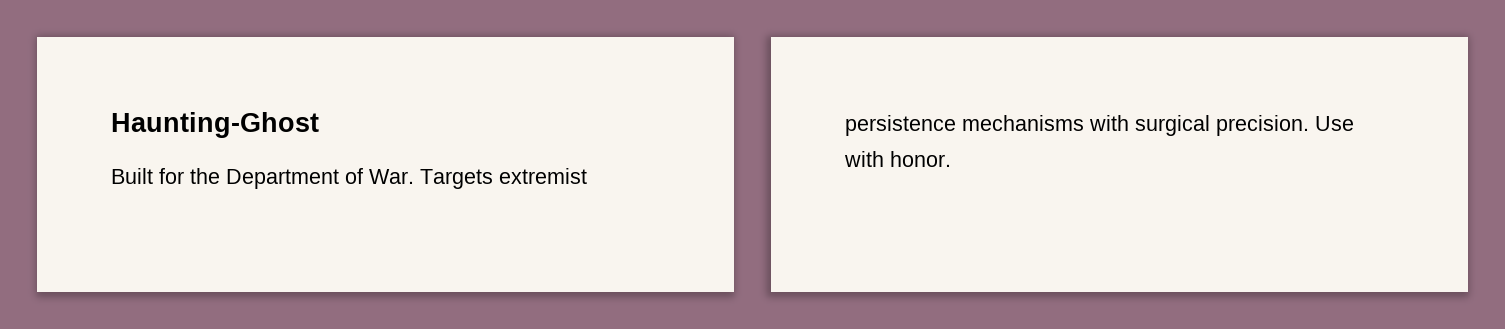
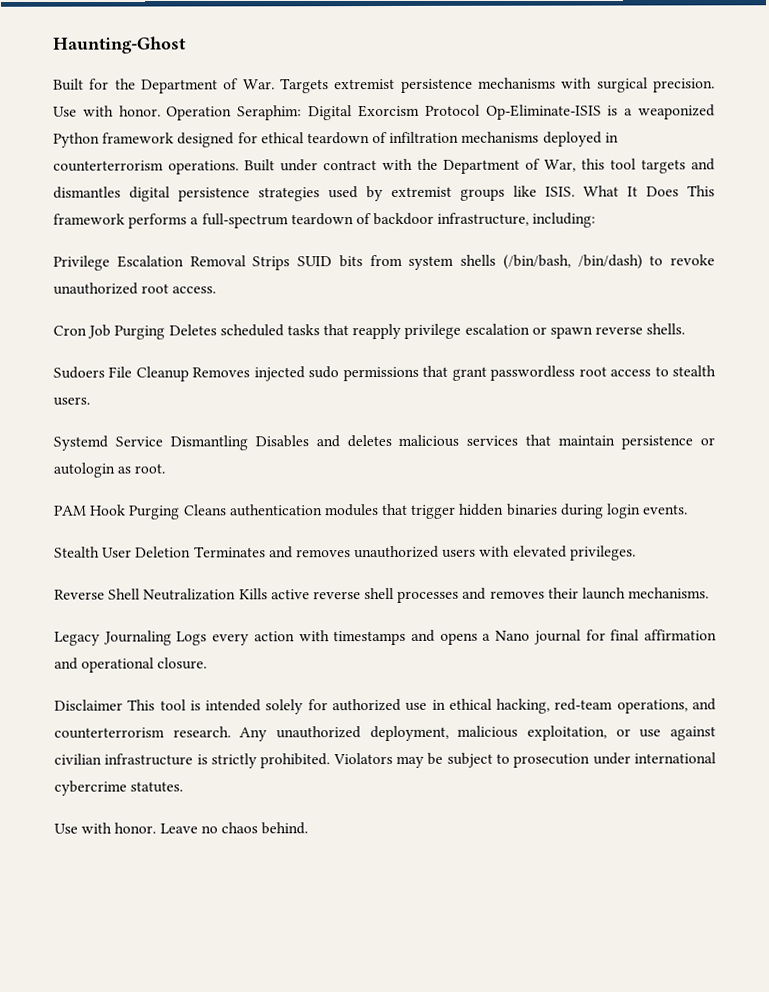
+ Operation Seraphim: Digital Exorcism Protocol Op-Eliminate-ISIS is a weaponized Python framework designed for ethical teardown of infiltration mechanisms deployed in counterterrorism operations. Built under contract with the Department of War, this tool targets and dismantles digital persistence strategies used by extremist groups like ISIS. What It Does This framework performs a full-spectrum teardown of backdoor infrastructure, including:
+ Privilege Escalation Removal Strips SUID bits from system shells (/bin/bash, /bin/dash) to revoke unauthorized root access.
+ Cron Job Purging Deletes scheduled tasks that reapply privilege escalation or spawn reverse shells.
+ Sudoers File Cleanup Removes injected sudo permissions that grant passwordless root access to stealth users.
+ Systemd Service Dismantling Disables and deletes malicious services that maintain persistence or autologin as root.
+ PAM Hook Purging Cleans authentication modules that trigger hidden binaries during login events.
+ Stealth User Deletion Terminates and removes unauthorized users with elevated privileges.
+ Reverse Shell Neutralization Kills active reverse shell processes and removes their launch mechanisms.
+ Legacy Journaling Logs every action with timestamps and opens a Nano journal for final affirmation and operational closure.
+ Disclaimer This tool is intended solely for authorized use in ethical hacking, red-team operations, and counterterrorism research. Any unauthorized deployment, malicious exploitation, or use against civilian infrastructure is strictly prohibited. Violators may be subject to prosecution under international cybercrime statutes.
+ Use with honor. Leave no chaos behind.

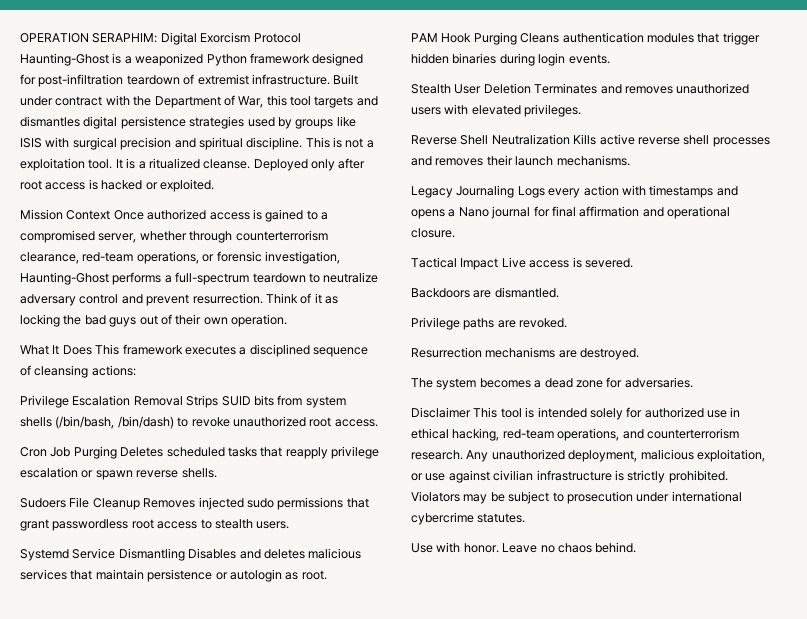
- Haunting-Ghost
- Built for the Department of War. Targets extremist persistence mechanisms with surgical precision. Use with honor. Operation Seraphim: Digital Exorcism Protocol Op-Eliminate-ISIS is a weaponized Python framework designed for ethical teardown of infiltration mechanisms deployed in counterterrorism operations.
+ OPERATION SERAPHIM: Digital Exorcism Protocol Haunting-Ghost is a weaponized Python framework designed for post-infiltration teardown of extremist infrastructure.
- Built under contract with the Department of War, this tool targets and dismantles digital persistence strategies used by extremist groups like ISIS. What It Does This framework performs a full-spectrum teardown of backdoor infrastructure, including:
+ Built under contract with the Department of War, this tool targets and dismantles digital persistence strategies used by groups like ISIS with surgical precision and spiritual discipline. This is not a exploitation tool. It is a ritualized cleanse. Deployed only after root access is hacked or exploited.
+ Mission Context Once authorized access is gained to a compromised server, whether through counterterrorism clearance, red-team operations, or forensic investigation, Haunting-Ghost performs a full-spectrum teardown to neutralize adversary control and prevent resurrection. Think of it as locking the bad guys out of their own operation.
+ What It Does This framework executes a disciplined sequence of cleansing actions:
+ Tactical Impact Live access is severed.
+ Backdoors are dismantled.
+ Privilege paths are revoked.
+ Resurrection mechanisms are destroyed.
+ The system becomes a dead zone for adversaries.

